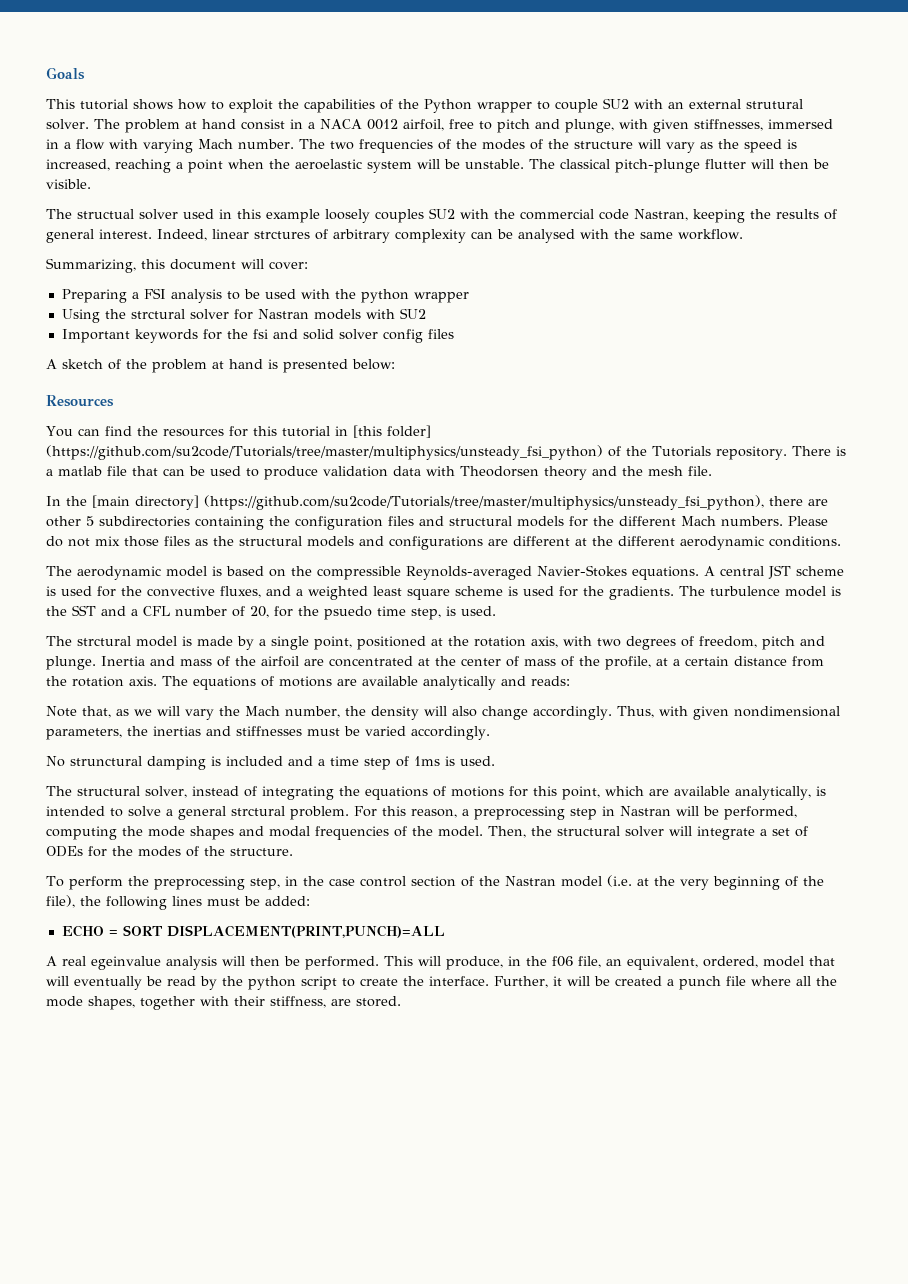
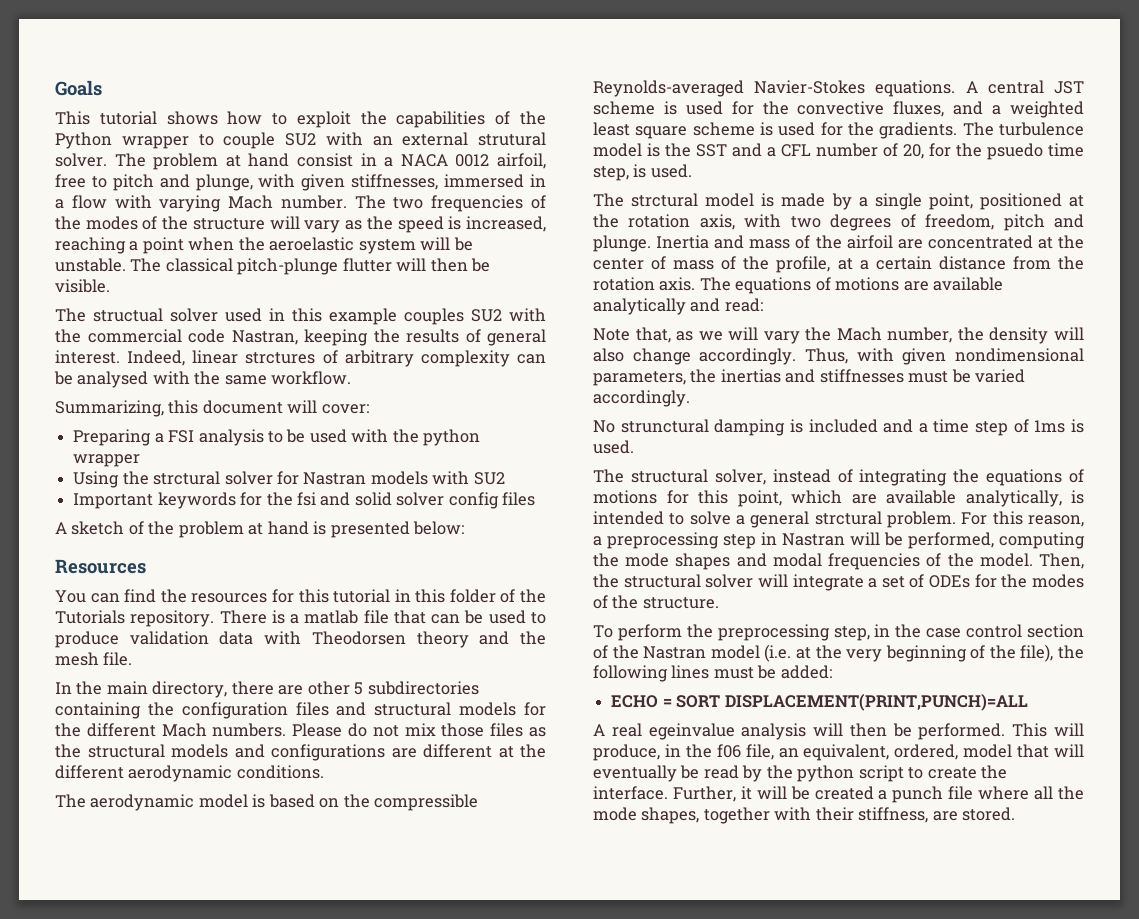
- The structual solver used in this example loosely couples SU2 with the commercial code Nastran, keeping the results of general interest.
+ The structual solver used in this example couples SU2 with the commercial code Nastran, keeping the results of general interest.
- You can find the resources for this tutorial in [this folder] (https://github.com/su2code/Tutorials/tree/master/multiphysics/unsteady_fsi_python) of the Tutorials repository.
+ You can find the resources for this tutorial in this folder of the Tutorials repository.
- In the [main directory] (https://github.com/su2code/Tutorials/tree/master/multiphysics/unsteady_fsi_python), there are other 5 subdirectories containing the configuration files and structural models for the different Mach numbers.
+ In the main directory, there are other 5 subdirectories containing the configuration files and structural models for the different Mach numbers.
- The equations of motions are available analytically and reads:
+ The equations of motions are available analytically and read:

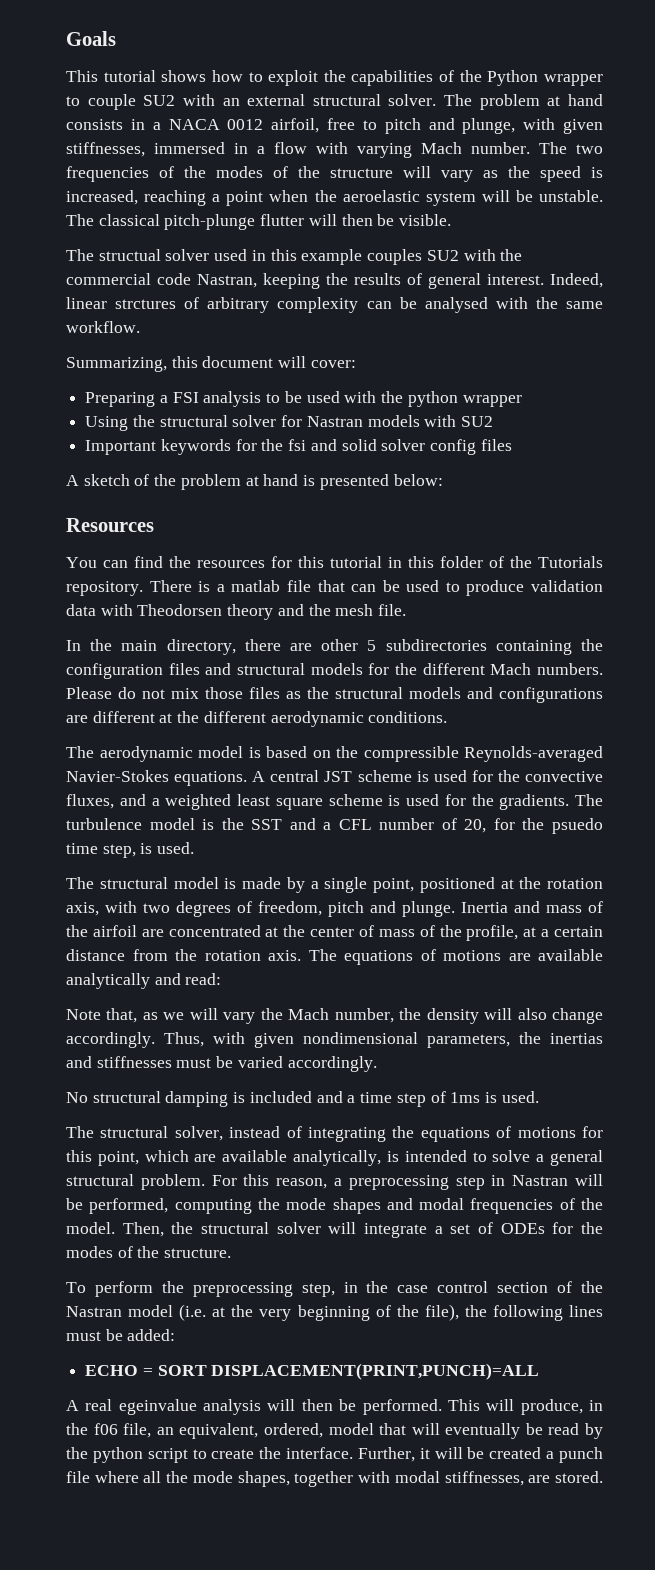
- This tutorial shows how to exploit the capabilities of the Python wrapper to couple SU2 with an external strutural solver.
+ This tutorial shows how to exploit the capabilities of the Python wrapper to couple SU2 with an external structural solver.
- The problem at hand consist in a NACA 0012 airfoil, free to pitch and plunge, with given stiffnesses, immersed in a flow with varying Mach number.
+ The problem at hand consists in a NACA 0012 airfoil, free to pitch and plunge, with given stiffnesses, immersed in a flow with varying Mach number.
- Using the strctural solver for Nastran models with SU2
+ Using the structural solver for Nastran models with SU2
- The strctural model is made by a single point, positioned at the rotation axis, with two degrees of freedom, pitch and plunge.
+ The structural model is made by a single point, positioned at the rotation axis, with two degrees of freedom, pitch and plunge.
- No strunctural damping is included and a time step of 1ms is used.
+ No structural damping is included and a time step of 1ms is used.
- The structural solver, instead of integrating the equations of motions for this point, which are available analytically, is intended to solve a general strctural problem.
+ The structural solver, instead of integrating the equations of motions for this point, which are available analytically, is intended to solve a general structural problem.
- Further, it will be created a punch file where all the mode shapes, together with their stiffness, are stored.
+ Further, it will be created a punch file where all the mode shapes, together with modal stiffnesses, are stored.

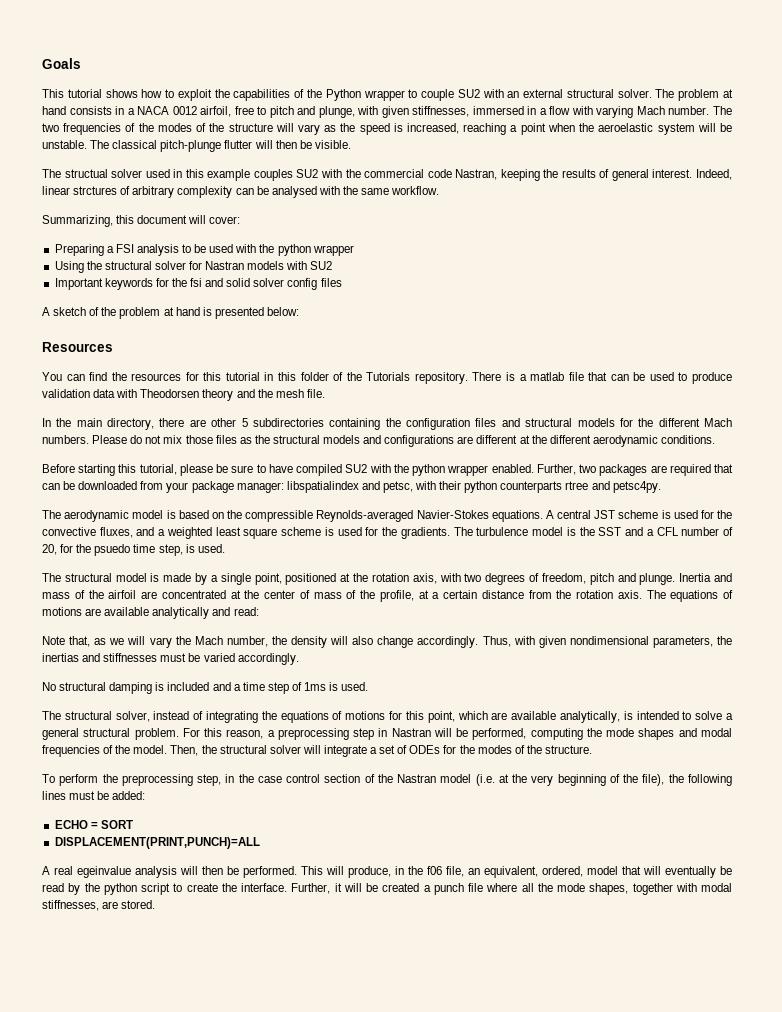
+ Before starting this tutorial, please be sure to have compiled SU2 with the python wrapper enabled. Further, two packages are required that can be downloaded from your package manager: libspatialindex and petsc, with their python counterparts rtree and petsc4py.
- ECHO = SORT DISPLACEMENT(PRINT,PUNCH)=ALL
+ ECHO = SORT
+ DISPLACEMENT(PRINT,PUNCH)=ALL

